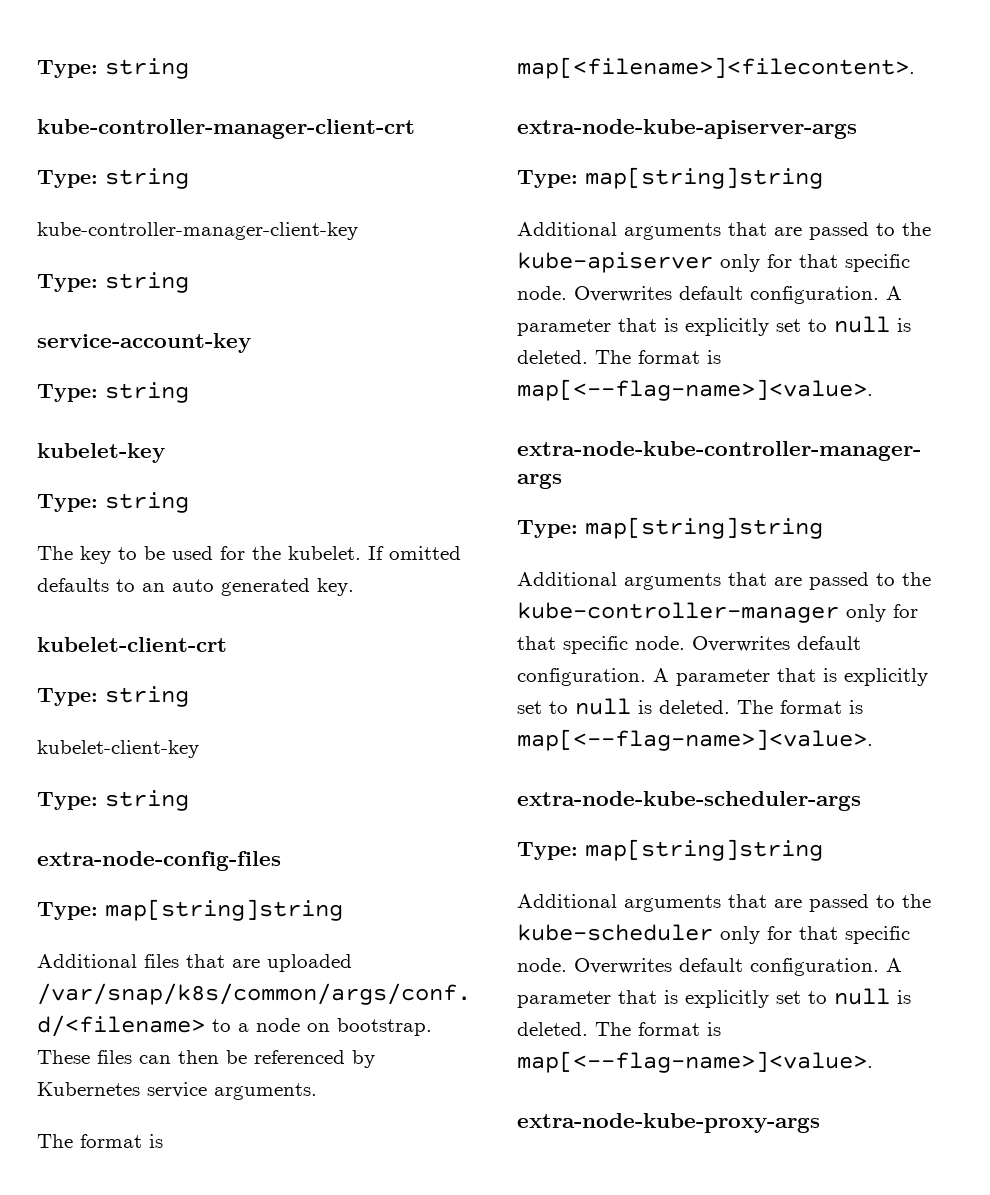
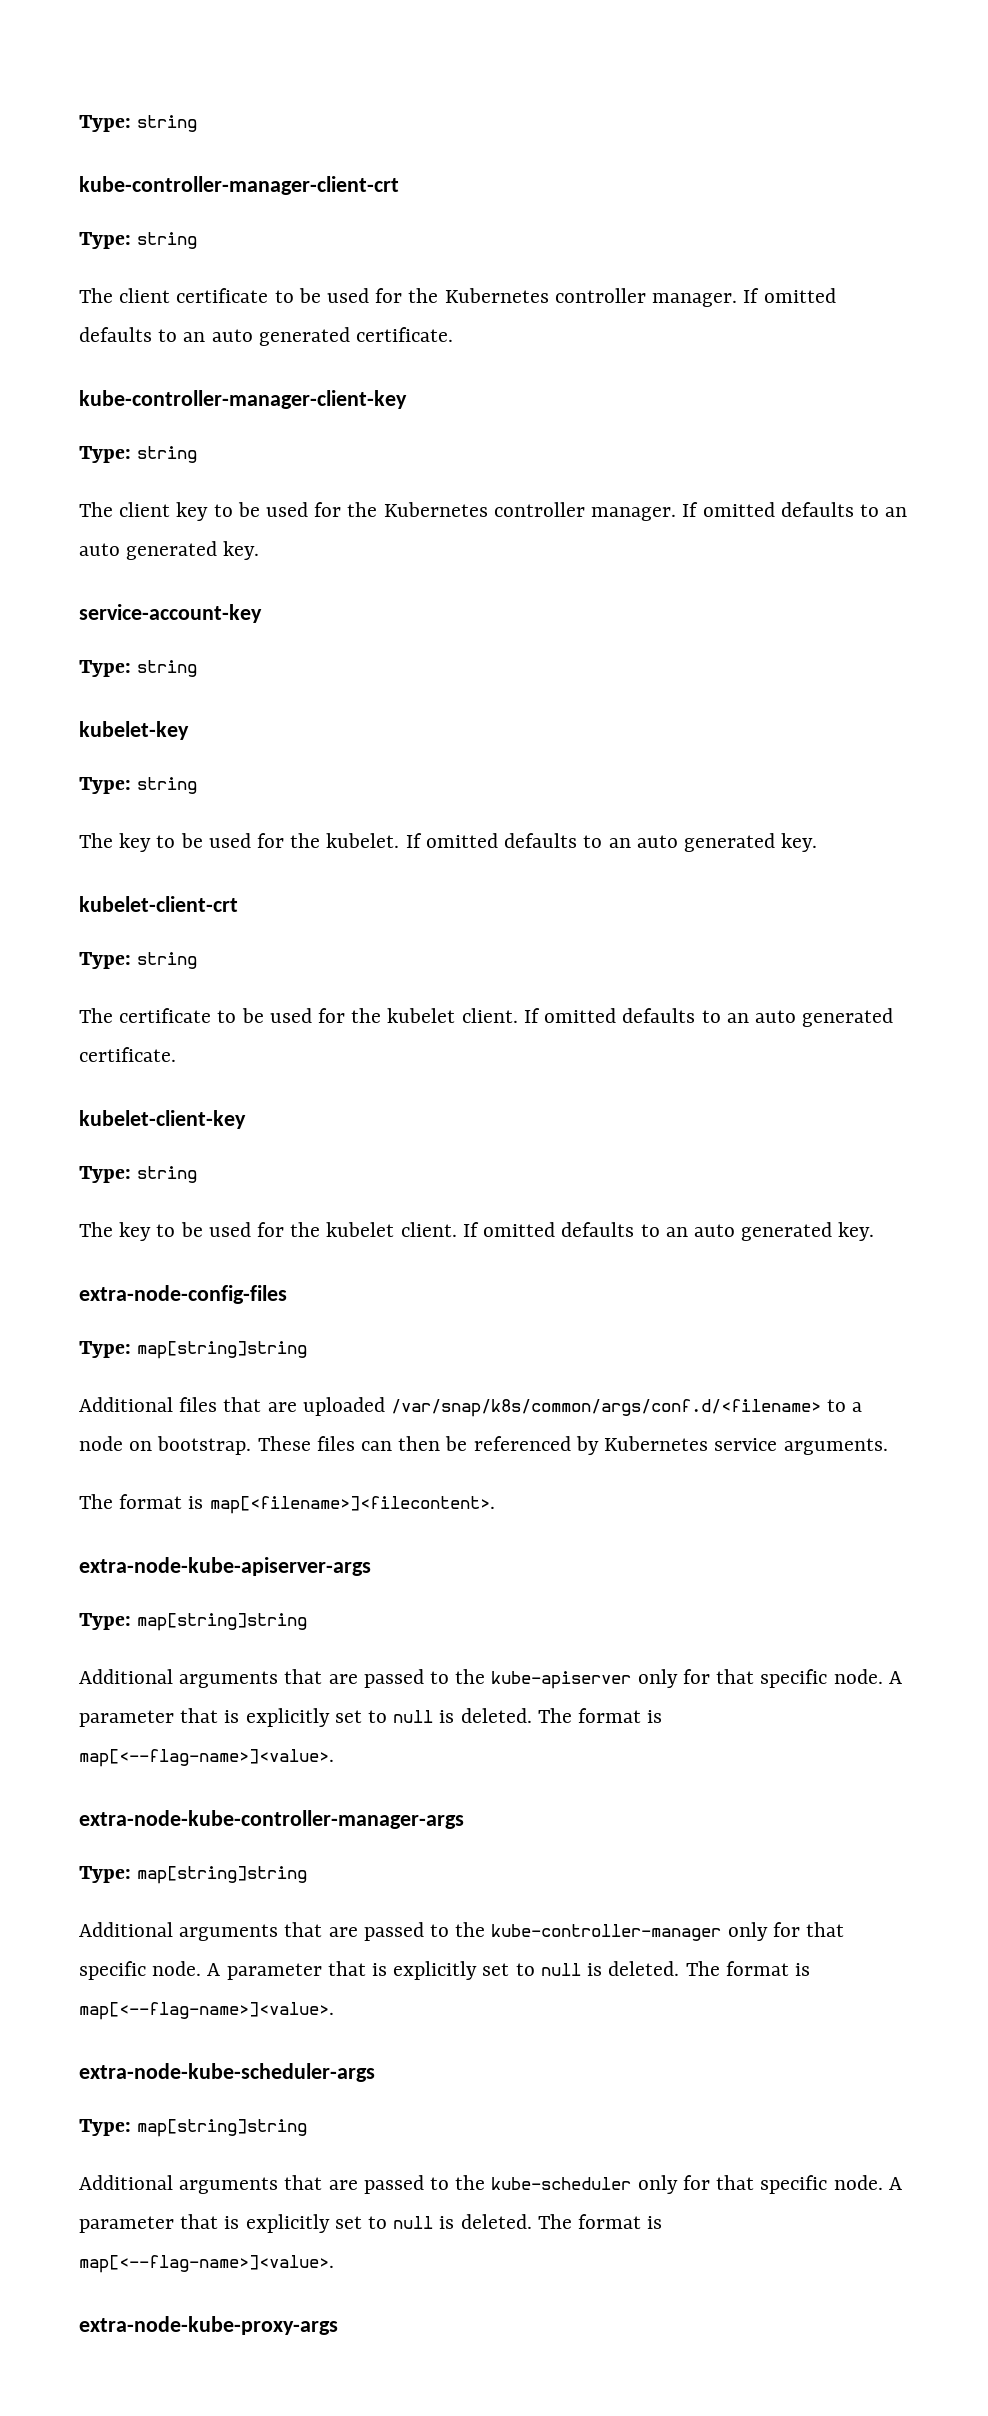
+ The client certificate to be used for the Kubernetes controller manager. If omitted defaults to an auto generated certificate.
  kube-controller-manager-client-key
  Type: string
+ The client key to be used for the Kubernetes controller manager. If omitted defaults to an auto generated key.
+ The certificate to be used for the kubelet client. If omitted defaults to an auto generated certificate.
  kubelet-client-key
  Type: string
+ The key to be used for the kubelet client. If omitted defaults to an auto generated key.
- Additional arguments that are passed to the kube-apiserver only for that specific node. Overwrites default configuration.
+ Additional arguments that are passed to the kube-apiserver only for that specific node.
- Additional arguments that are passed to the kube-controller-manager only for that specific node. Overwrites default configuration.
+ Additional arguments that are passed to the kube-controller-manager only for that specific node.
- Additional arguments that are passed to the kube-scheduler only for that specific node. Overwrites default configuration.
+ Additional arguments that are passed to the kube-scheduler only for that specific node.

